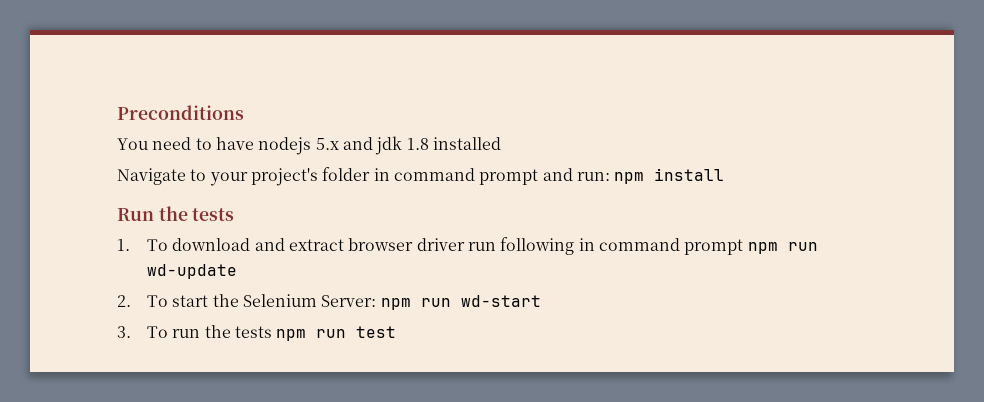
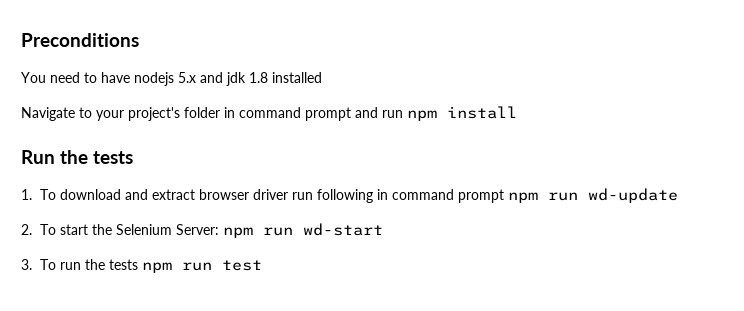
- Navigate to your project's folder in command prompt and run: npm install
+ Navigate to your project's folder in command prompt and run npm install

